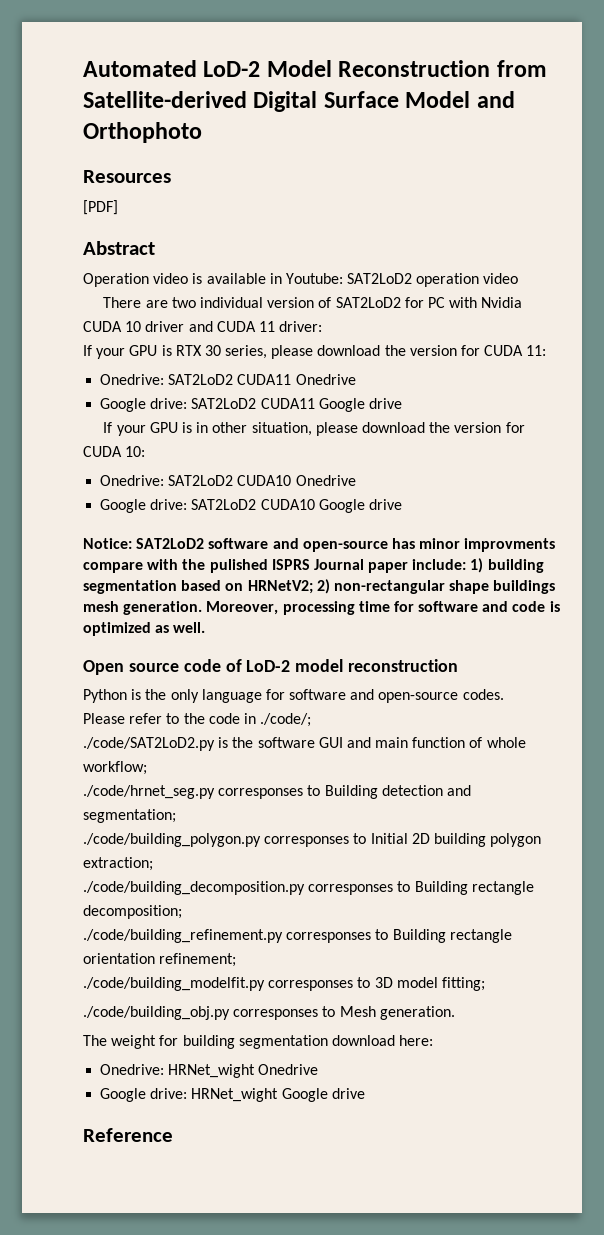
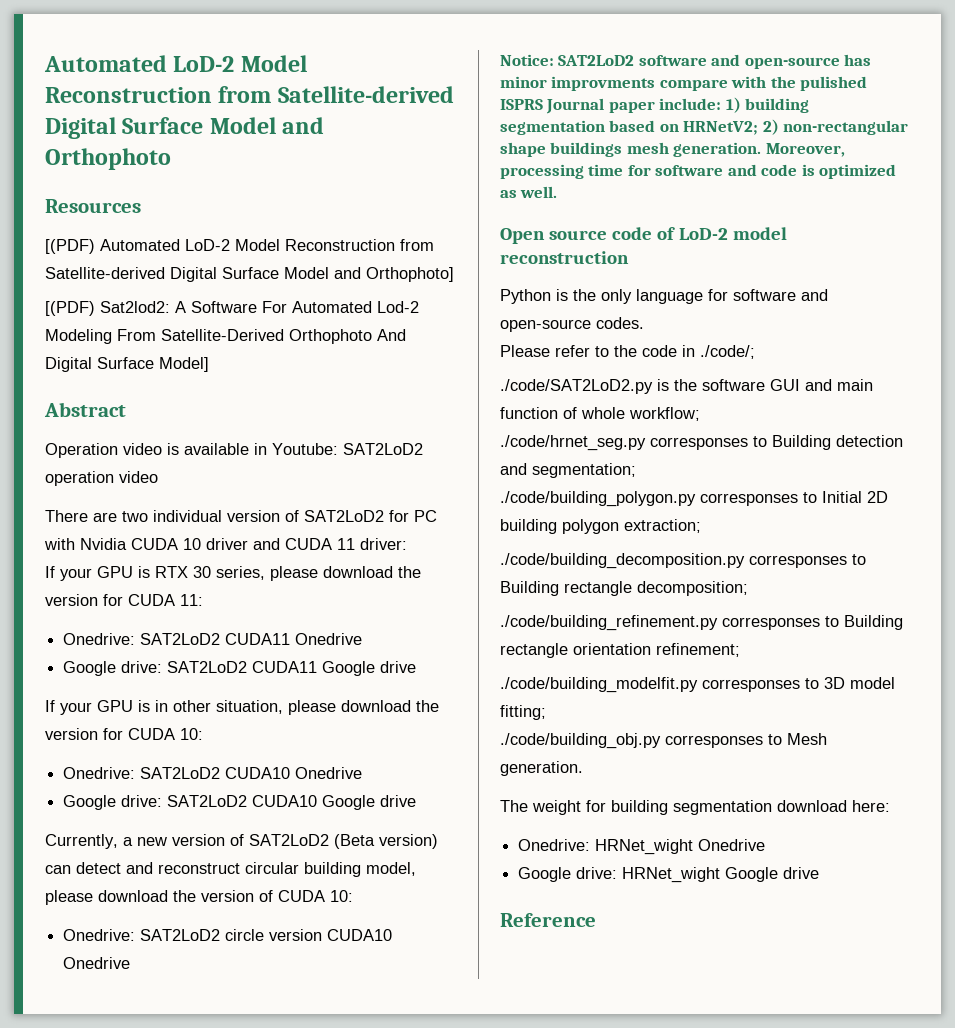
- [PDF]
+ [(PDF) Automated LoD-2 Model Reconstruction from Satellite-derived Digital Surface Model and Orthophoto]
+ [(PDF) Sat2lod2: A Software For Automated Lod-2 Modeling From Satellite-Derived Orthophoto And Digital Surface Model]
+ Currently, a new version of SAT2LoD2 (Beta version) can detect and reconstruct circular building model, please download the version of CUDA 10:
+ Onedrive: SAT2LoD2 circle version CUDA10 Onedrive

